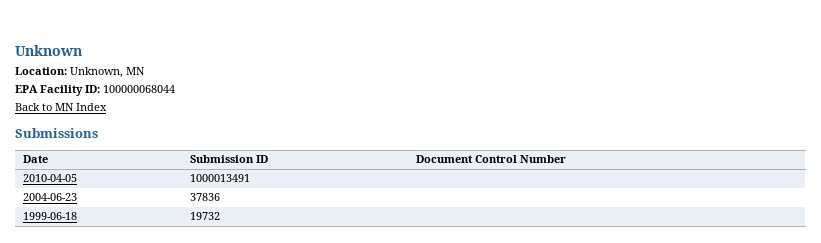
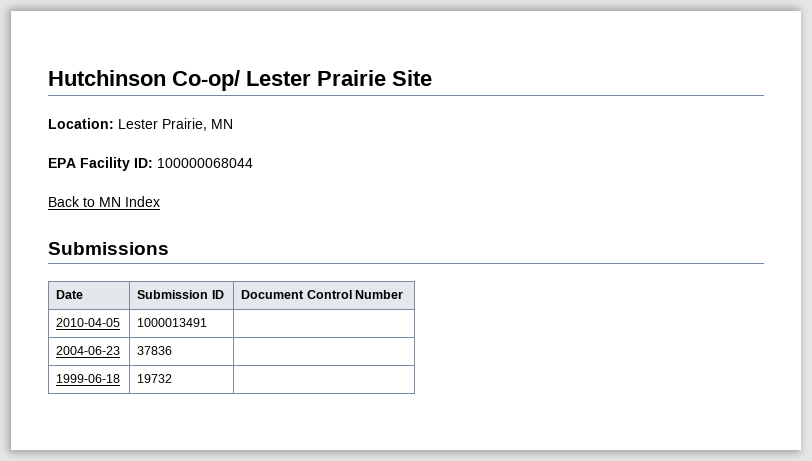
- Unknown
+ Hutchinson Co-op/ Lester Prairie Site
- Location: Unknown, MN
+ Location: Lester Prairie, MN

